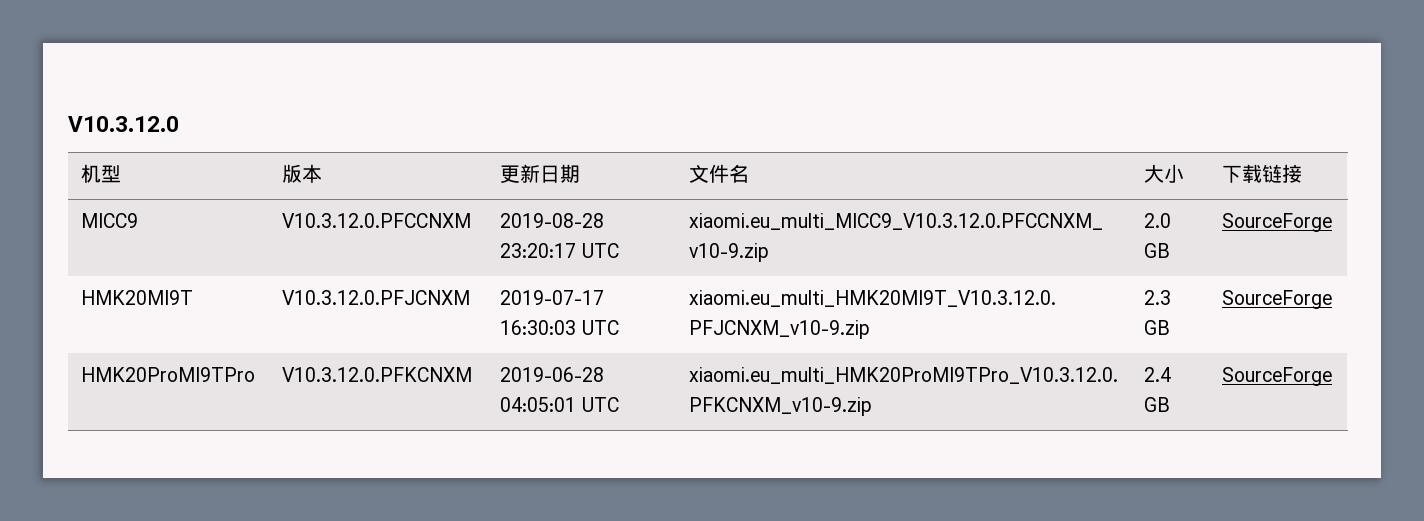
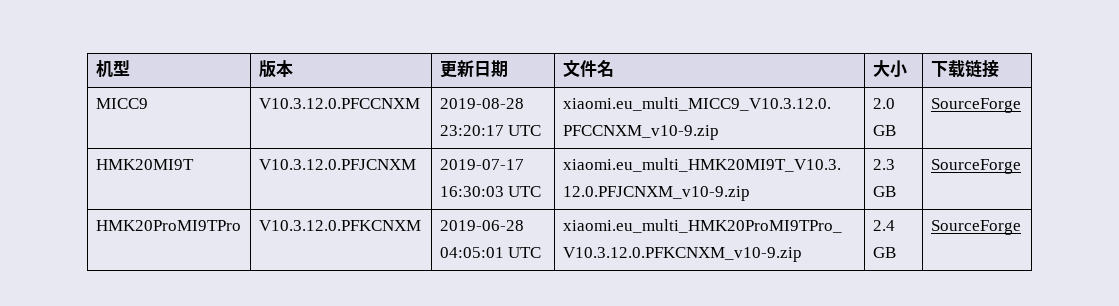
- V10.3.12.0

